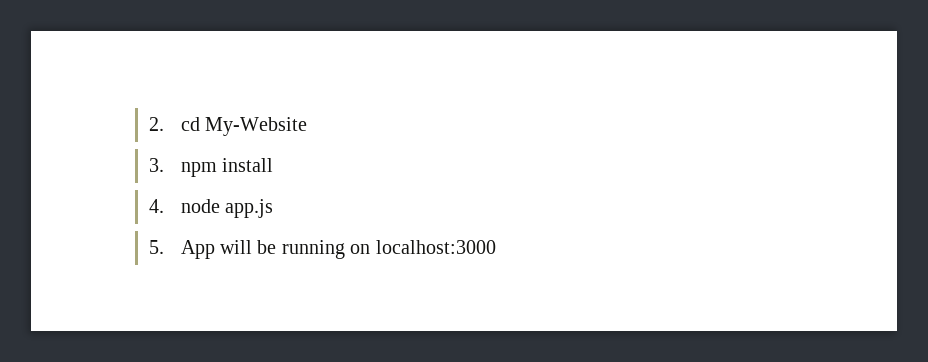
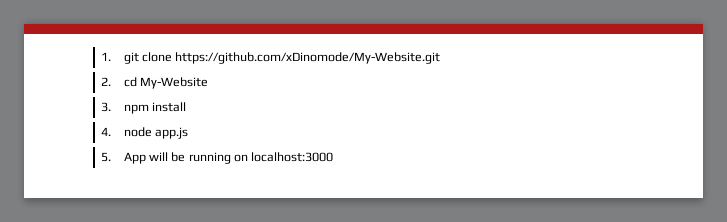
+ 1. git clone https://github.com/xDinomode/My-Website.git

